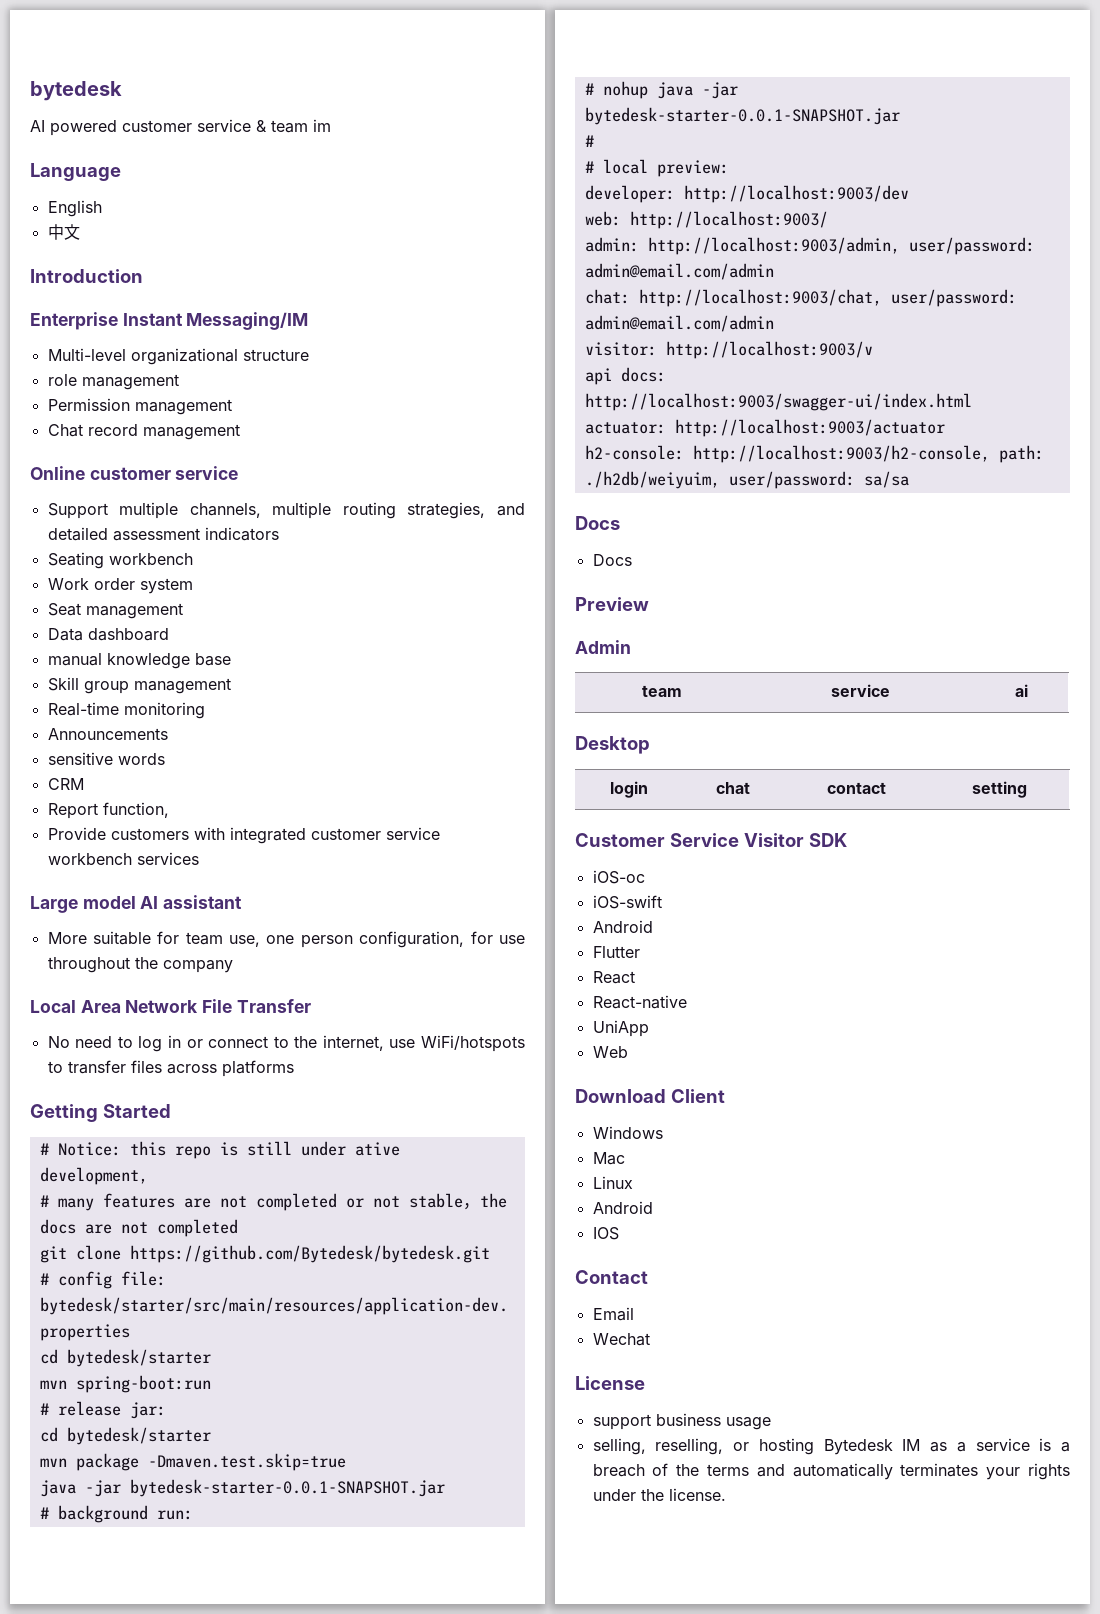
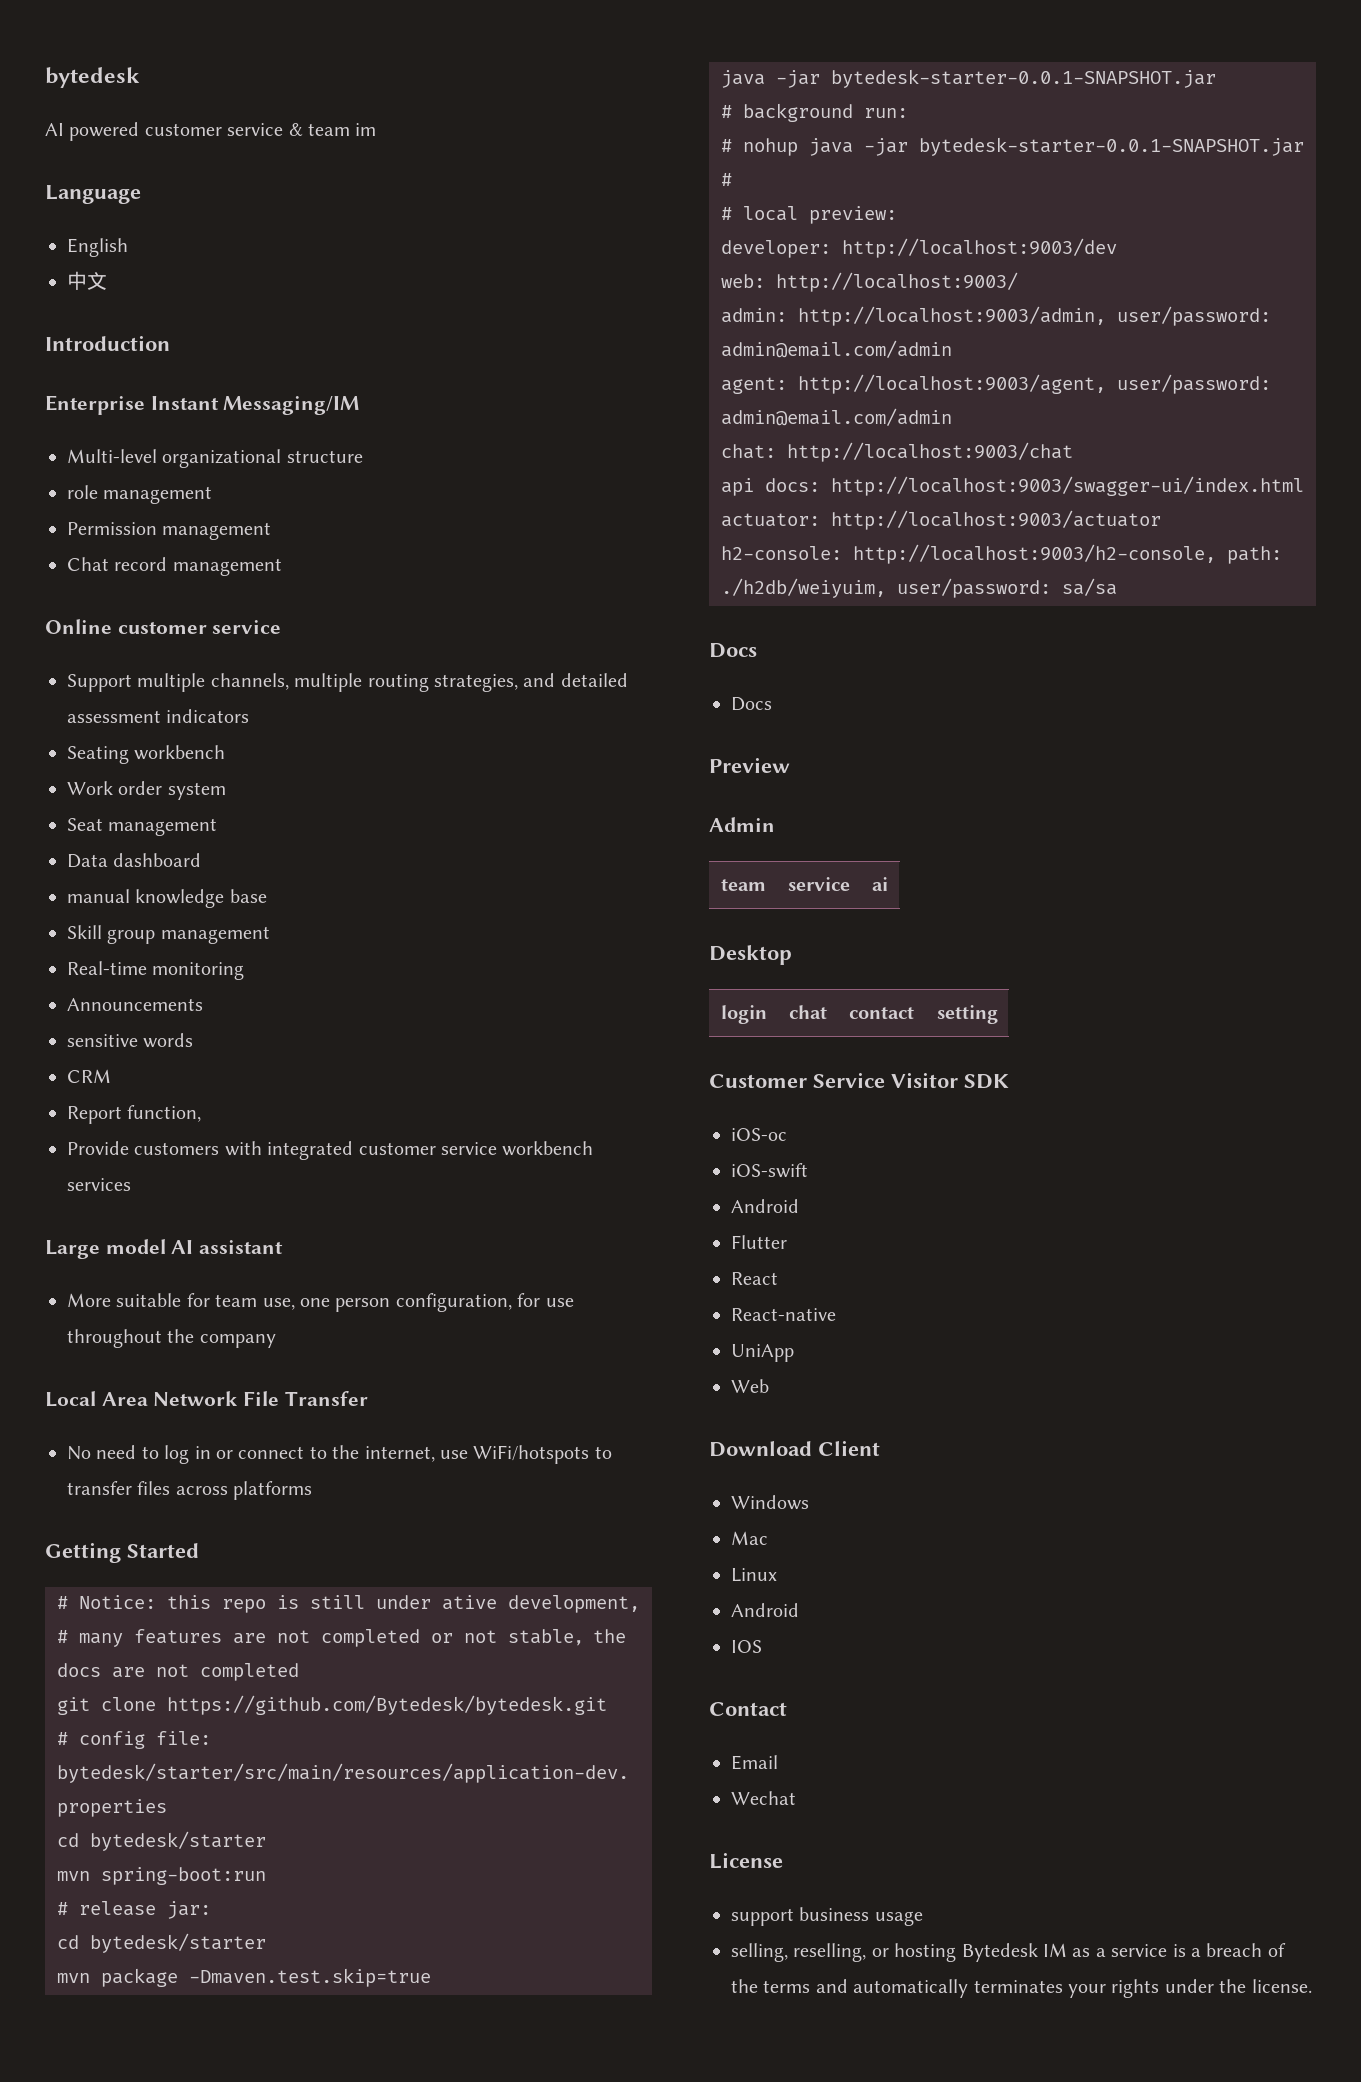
- chat: http://localhost:9003/chat, user/password: admin@email.com/admin
- visitor: http://localhost:9003/v
+ agent: http://localhost:9003/agent, user/password: admin@email.com/admin
+ chat: http://localhost:9003/chat

